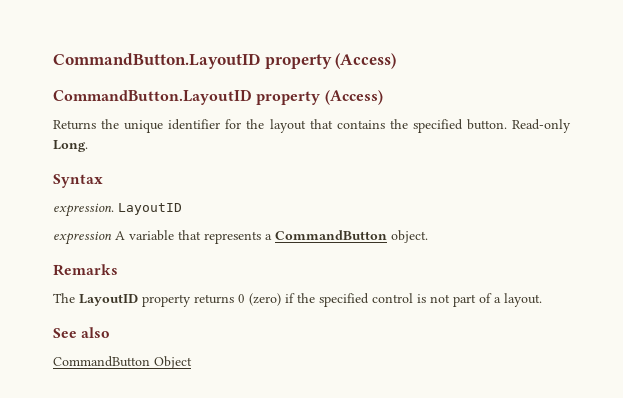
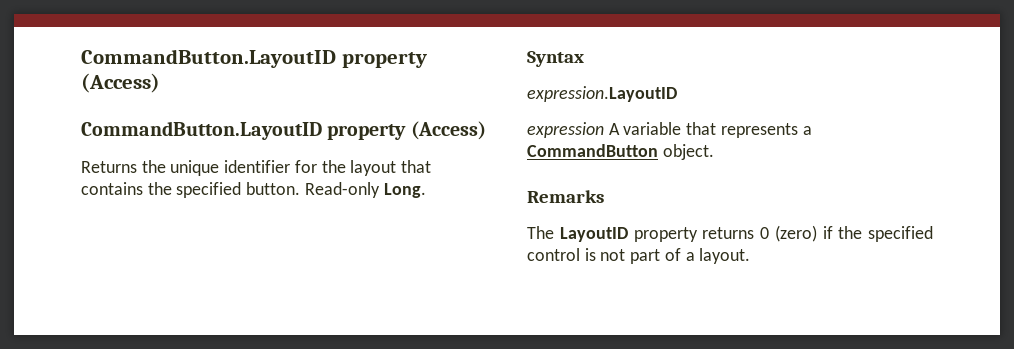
- expression. LayoutID
+ expression.LayoutID
- See also
- CommandButton Object

